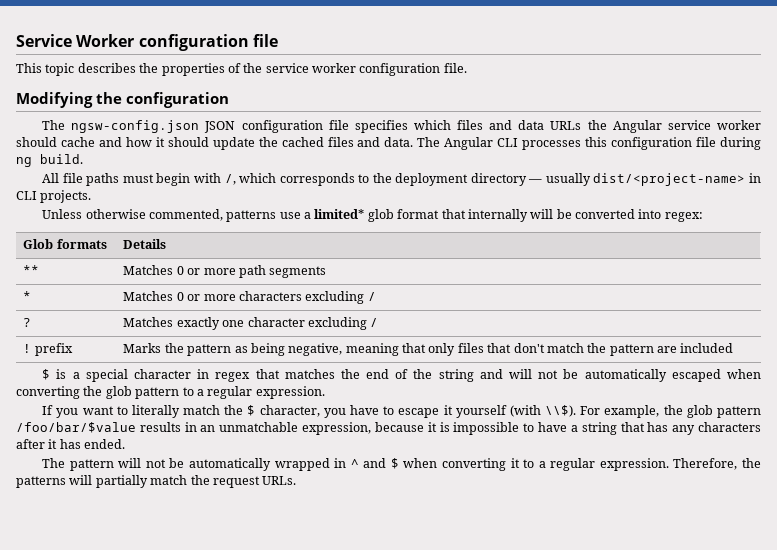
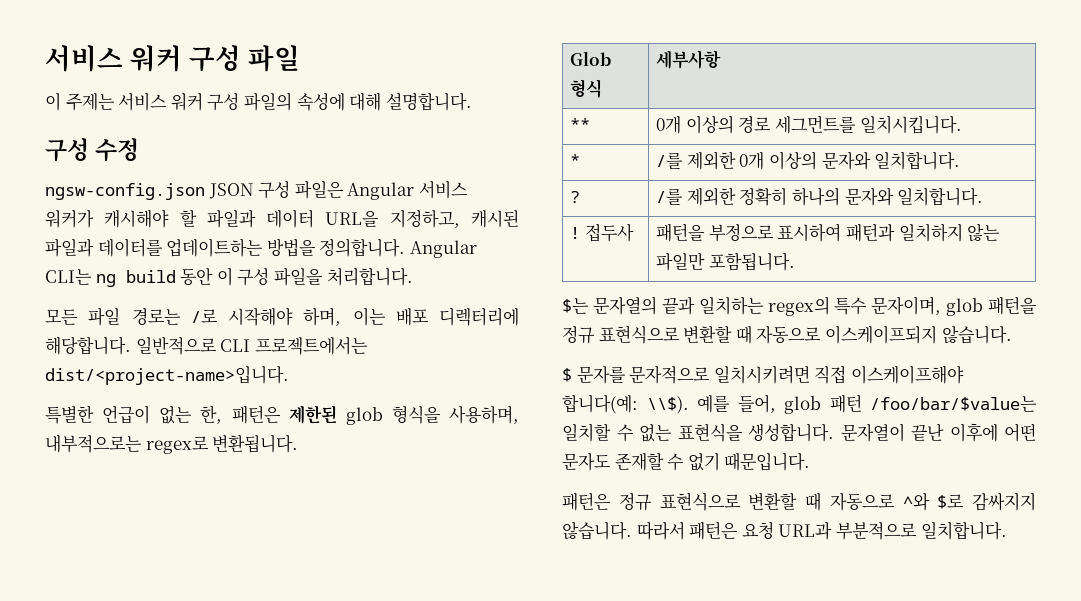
- Service Worker configuration file
- This topic describes the properties of the service worker configuration file.
- Modifying the configuration
- The ngsw-config.json JSON configuration file specifies which files and data URLs the Angular service worker should cache and how it should update the cached files and data. The Angular CLI processes this configuration file during ng build.
- All file paths must begin with /, which corresponds to the deployment directory — usually dist/<project-name> in CLI projects.
- Unless otherwise commented, patterns use a limited* glob format that internally will be converted into regex:
+ 서비스 워커 구성 파일
+ 이 주제는 서비스 워커 구성 파일의 속성에 대해 설명합니다.
+ 구성 수정
+ ngsw-config.json JSON 구성 파일은 Angular 서비스 워커가 캐시해야 할 파일과 데이터 URL을 지정하고, 캐시된 파일과 데이터를 업데이트하는 방법을 정의합니다. Angular CLI는 ng build 동안 이 구성 파일을 처리합니다.
+ 모든 파일 경로는 /로 시작해야 하며, 이는 배포 디렉터리에 해당합니다. 일반적으로 CLI 프로젝트에서는 dist/<project-name>입니다.
+ 특별한 언급이 없는 한, 패턴은 제한된 glob 형식을 사용하며, 내부적으로는 regex로 변환됩니다.
- Glob formats | Details
+ Glob 형식 | 세부사항
- ** | Matches 0 or more path segments
- * | Matches 0 or more characters excluding /
- ? | Matches exactly one character excluding /
- ! prefix | Marks the pattern as being negative, meaning that only files that don't match the pattern are included
- $ is a special character in regex that matches the end of the string and will not be automatically escaped when converting the glob pattern to a regular expression.
- If you want to literally match the $ character, you have to escape it yourself (with \\$). For example, the glob pattern /foo/bar/$value results in an unmatchable expression, because it is impossible to have a string that has any characters after it has ended.
- The pattern will not be automatically wrapped in ^ and $ when converting it to a regular expression. Therefore, the patterns will partially match the request URLs.
+ ** | 0개 이상의 경로 세그먼트를 일치시킵니다.
+ * | /를 제외한 0개 이상의 문자와 일치합니다.
+ ? | /를 제외한 정확히 하나의 문자와 일치합니다.
+ ! 접두사 | 패턴을 부정으로 표시하여 패턴과 일치하지 않는 파일만 포함됩니다.
+ $는 문자열의 끝과 일치하는 regex의 특수 문자이며, glob 패턴을 정규 표현식으로 변환할 때 자동으로 이스케이프되지 않습니다.
+ $ 문자를 문자적으로 일치시키려면 직접 이스케이프해야 합니다(예: \\$). 예를 들어, glob 패턴 /foo/bar/$value는 일치할 수 없는 표현식을 생성합니다. 문자열이 끝난 이후에 어떤 문자도 존재할 수 없기 때문입니다.
+ 패턴은 정규 표현식으로 변환할 때 자동으로 ^와 $로 감싸지지 않습니다. 따라서 패턴은 요청 URL과 부분적으로 일치합니다.

